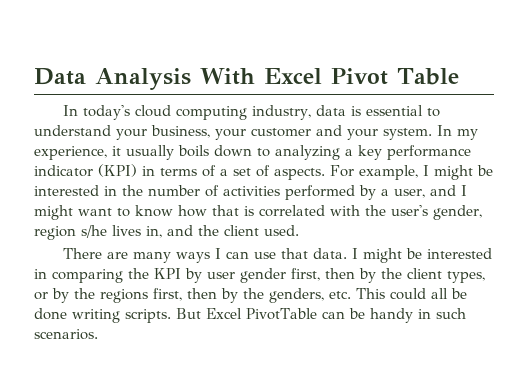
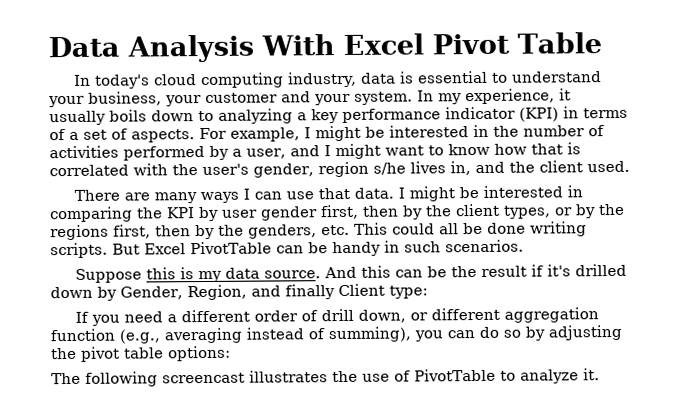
+ Suppose this is my data source. And this can be the result if it's drilled down by Gender, Region, and finally Client type:
+ If you need a different order of drill down, or different aggregation function (e.g., averaging instead of summing), you can do so by adjusting the pivot table options:
+ The following screencast illustrates the use of PivotTable to analyze it.

